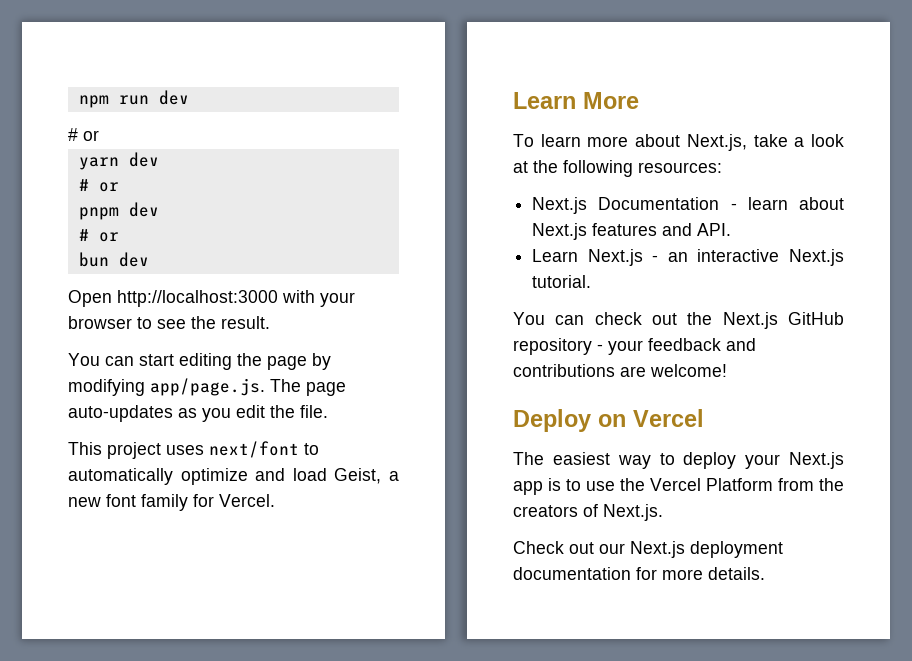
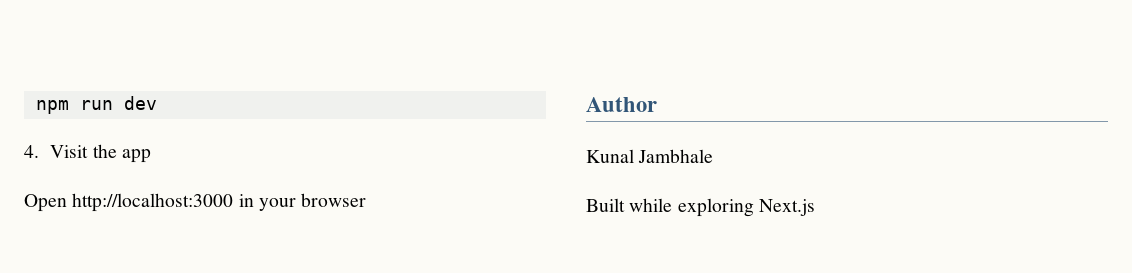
  npm run dev
- # or
- yarn dev
- # or
- pnpm dev
- # or
- bun dev
+ 4. Visit the app
- Open http://localhost:3000 with your browser to see the result.
- You can start editing the page by modifying app/page.js. The page auto-updates as you edit the file.
- This project uses next/font to automatically optimize and load Geist, a new font family for Vercel.
- Learn More
- To learn more about Next.js, take a look at the following resources:
- Next.js Documentation - learn about Next.js features and API.
- Learn Next.js - an interactive Next.js tutorial.
- You can check out the Next.js GitHub repository - your feedback and contributions are welcome!
- Deploy on Vercel
- The easiest way to deploy your Next.js app is to use the Vercel Platform from the creators of Next.js.
- Check out our Next.js deployment documentation for more details.
+ Open http://localhost:3000 in your browser
+ Author
+ Kunal Jambhale
+ Built while exploring Next.js

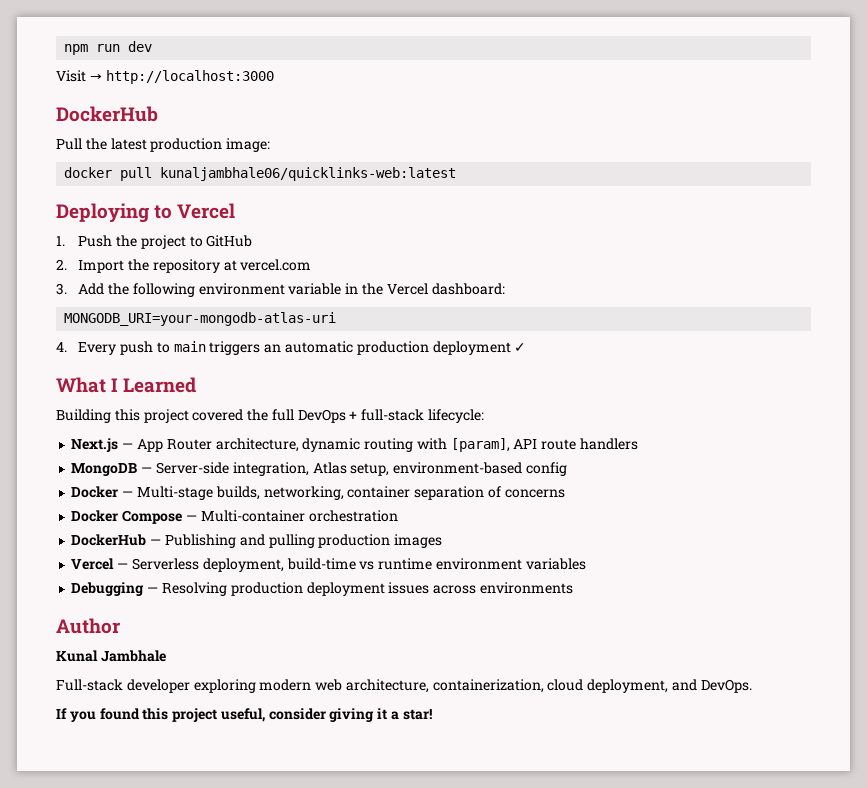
- 4. Visit the app
- Open http://localhost:3000 in your browser
+ Visit → http://localhost:3000
+ DockerHub
+ Pull the latest production image:
+ docker pull kunaljambhale06/quicklinks-web:latest
+ Deploying to Vercel
+ 1. Push the project to GitHub
+ 2. Import the repository at vercel.com
+ 3. Add the following environment variable in the Vercel dashboard:
+ MONGODB_URI=your-mongodb-atlas-uri
+ 4. Every push to main triggers an automatic production deployment ✓
+ What I Learned
+ Building this project covered the full DevOps + full-stack lifecycle:
+ Next.js — App Router architecture, dynamic routing with [param], API route handlers
+ MongoDB — Server-side integration, Atlas setup, environment-based config
+ Docker — Multi-stage builds, networking, container separation of concerns
+ Docker Compose — Multi-container orchestration
+ DockerHub — Publishing and pulling production images
+ Vercel — Serverless deployment, build-time vs runtime environment variables
+ Debugging — Resolving production deployment issues across environments
  Author
  Kunal Jambhale
- Built while exploring Next.js
+ Full-stack developer exploring modern web architecture, containerization, cloud deployment, and DevOps.
+ If you found this project useful, consider giving it a star!

